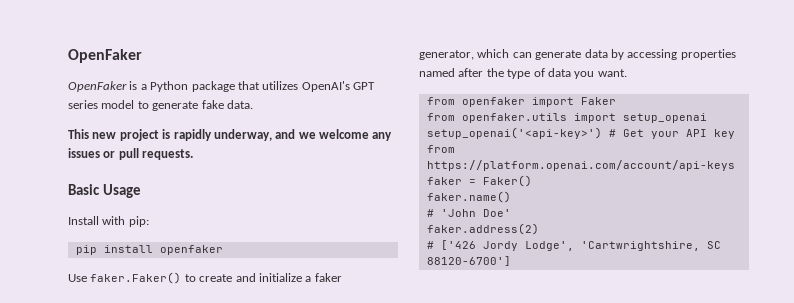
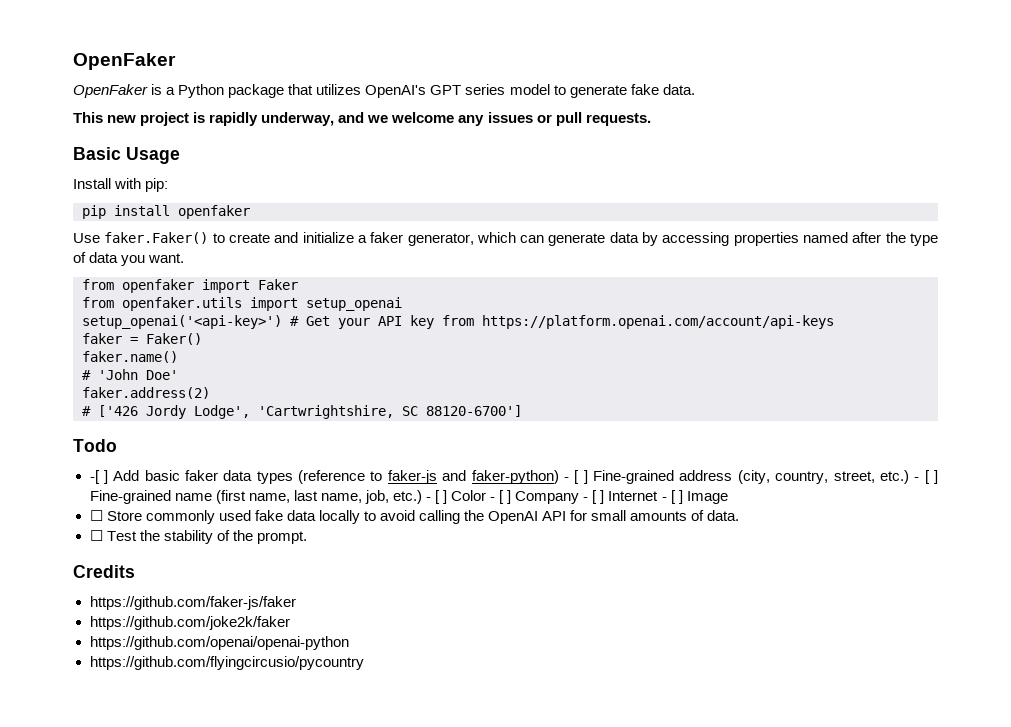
+ Todo
+ -[ ] Add basic faker data types (reference to faker-js and faker-python) - [ ] Fine-grained address (city, country, street, etc.) - [ ] Fine-grained name (first name, last name, job, etc.) - [ ] Color - [ ] Company - [ ] Internet - [ ] Image
+ ☐ Store commonly used fake data locally to avoid calling the OpenAI API for small amounts of data.
+ ☐ Test the stability of the prompt.
+ Credits
+ https://github.com/faker-js/faker
+ https://github.com/joke2k/faker
+ https://github.com/openai/openai-python
+ https://github.com/flyingcircusio/pycountry

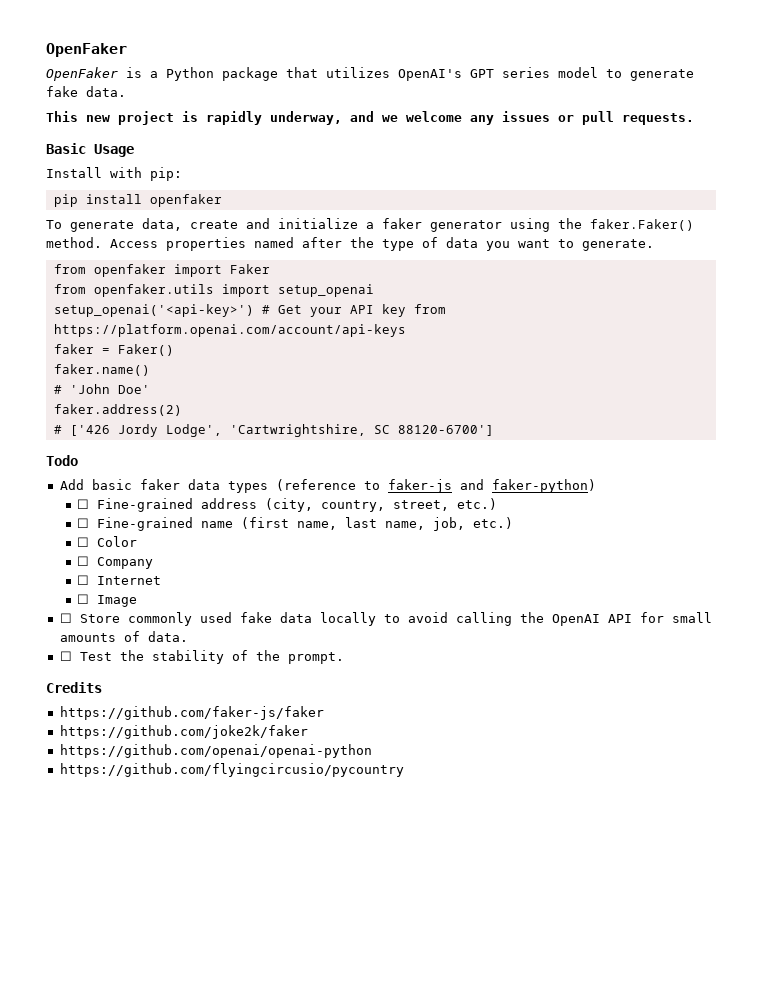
- Use faker.Faker() to create and initialize a faker generator, which can generate data by accessing properties named after the type of data you want.
+ To generate data, create and initialize a faker generator using the faker.Faker() method. Access properties named after the type of data you want to generate.
- -[ ] Add basic faker data types (reference to faker-js and faker-python) - [ ] Fine-grained address (city, country, street, etc.) - [ ] Fine-grained name (first name, last name, job, etc.) - [ ] Color - [ ] Company - [ ] Internet - [ ] Image
+ Add basic faker data types (reference to faker-js and faker-python)
+ ☐ Fine-grained address (city, country, street, etc.)
+ ☐ Fine-grained name (first name, last name, job, etc.)
+ ☐ Color
+ ☐ Company
+ ☐ Internet
+ ☐ Image

